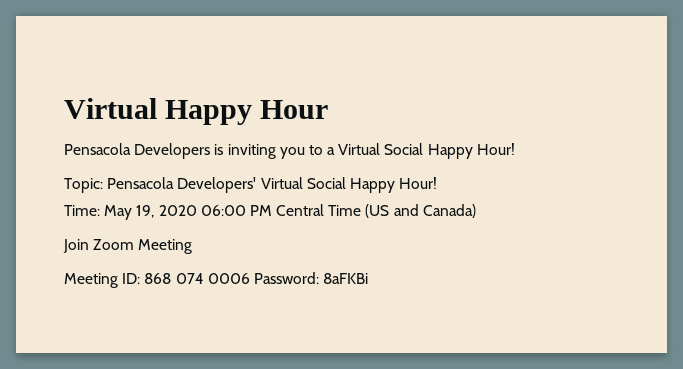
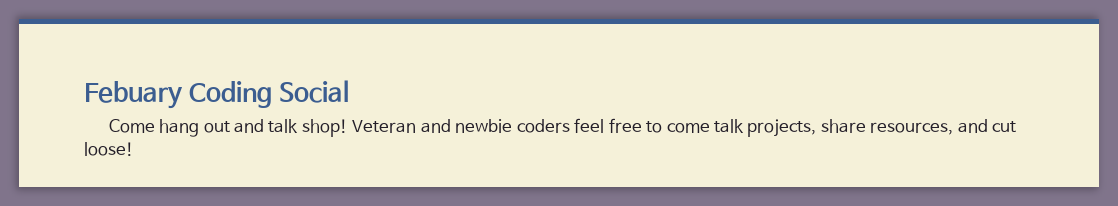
- Virtual Happy Hour
- Pensacola Developers is inviting you to a Virtual Social Happy Hour!
- Topic: Pensacola Developers' Virtual Social Happy Hour!
- Time: May 19, 2020 06:00 PM Central Time (US and Canada)
- Join Zoom Meeting
- Meeting ID: 868 074 0006 Password: 8aFKBi
+ Febuary Coding Social
+ Come hang out and talk shop! Veteran and newbie coders feel free to come talk projects, share resources, and cut loose!

